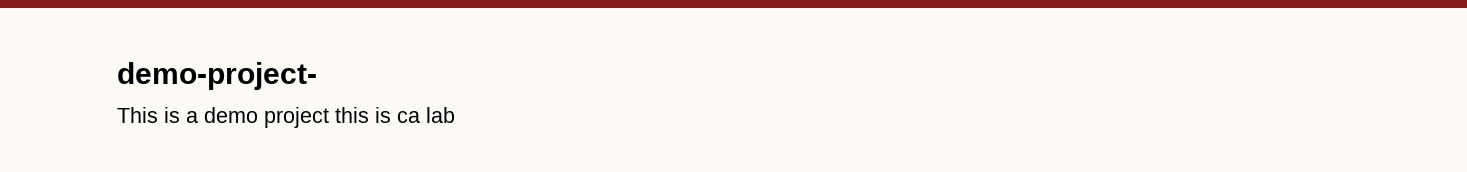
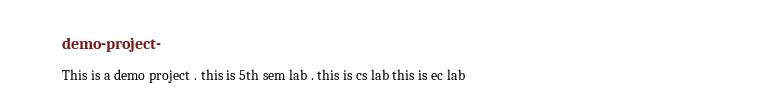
- This is a demo project this is ca lab
+ This is a demo project . this is 5th sem lab . this is cs lab this is ec lab

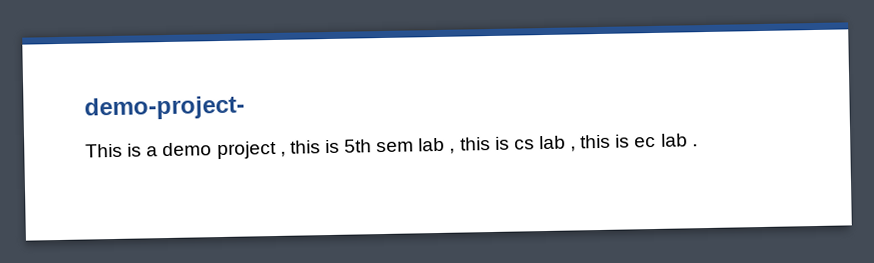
- This is a demo project . this is 5th sem lab . this is cs lab this is ec lab
+ This is a demo project , this is 5th sem lab , this is cs lab , this is ec lab .

